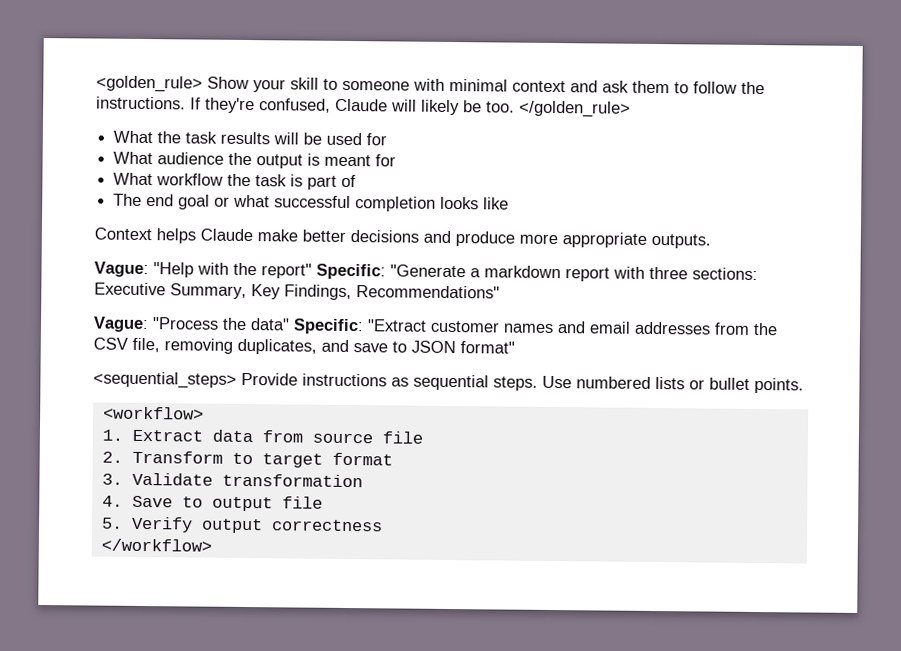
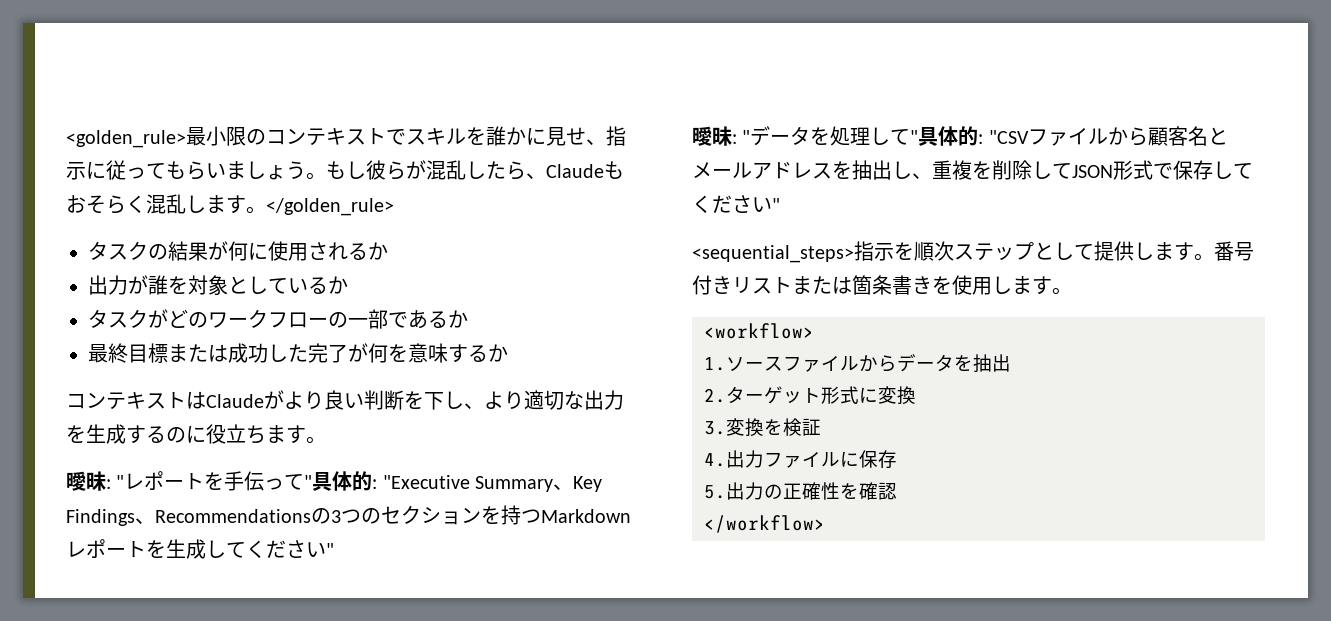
- <golden_rule> Show your skill to someone with minimal context and ask them to follow the instructions. If they're confused, Claude will likely be too. </golden_rule>
- What the task results will be used for
- What audience the output is meant for
- What workflow the task is part of
- The end goal or what successful completion looks like
- Context helps Claude make better decisions and produce more appropriate outputs.
- Vague: "Help with the report" Specific: "Generate a markdown report with three sections: Executive Summary, Key Findings, Recommendations"
- Vague: "Process the data" Specific: "Extract customer names and email addresses from the CSV file, removing duplicates, and save to JSON format"
- <sequential_steps> Provide instructions as sequential steps. Use numbered lists or bullet points.
+ <golden_rule>最小限のコンテキストでスキルを誰かに見せ、指示に従ってもらいましょう。もし彼らが混乱したら、Claudeもおそらく混乱します。</golden_rule>
+ タスクの結果が何に使用されるか
+ 出力が誰を対象としているか
+ タスクがどのワークフローの一部であるか
+ 最終目標または成功した完了が何を意味するか
+ コンテキストはClaudeがより良い判断を下し、より適切な出力を生成するのに役立ちます。
+ 曖昧: "レポートを手伝って"具体的: "Executive Summary、Key Findings、Recommendationsの3つのセクションを持つMarkdownレポートを生成してください"
+ 曖昧: "データを処理して"具体的: "CSVファイルから顧客名とメールアドレスを抽出し、重複を削除してJSON形式で保存してください"
+ <sequential_steps>指示を順次ステップとして提供します。番号付きリストまたは箇条書きを使用します。
  <workflow>
- 1. Extract data from source file
- 2. Transform to target format
+ 1.ソースファイルからデータを抽出
+ 2.ターゲット形式に変換
- 3. Validate transformation
+ 3.変換を検証
- 4. Save to output file
- 5. Verify output correctness
+ 4.出力ファイルに保存
+ 5.出力の正確性を確認

